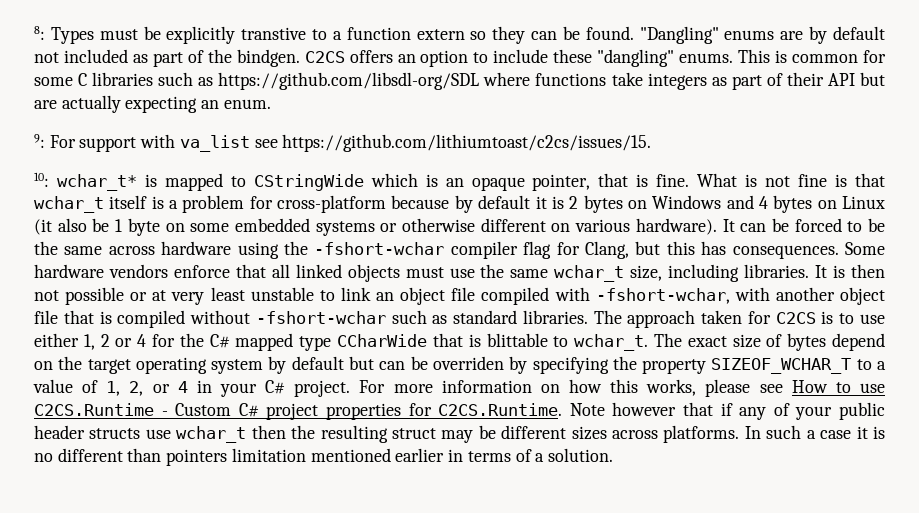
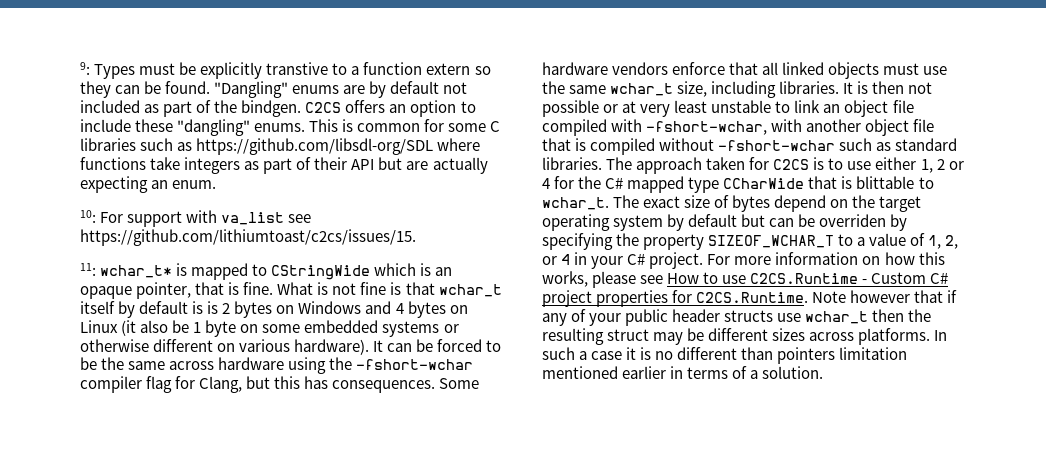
- 8: Types must be explicitly transtive to a function extern so they can be found.
+ 9: Types must be explicitly transtive to a function extern so they can be found.
- 9: For support with va_list see https://github.com/lithiumtoast/c2cs/issues/15.
+ 10: For support with va_list see https://github.com/lithiumtoast/c2cs/issues/15.
- 10: wchar_t* is mapped to CStringWide which is an opaque pointer, that is fine.
+ 11: wchar_t* is mapped to CStringWide which is an opaque pointer, that is fine.
- What is not fine is that wchar_t itself is a problem for cross-platform because by default it is 2 bytes on Windows and 4 bytes on Linux (it also be 1 byte on some embedded systems or otherwise different on various hardware).
+ What is not fine is that wchar_t itself by default is is 2 bytes on Windows and 4 bytes on Linux (it also be 1 byte on some embedded systems or otherwise different on various hardware).

